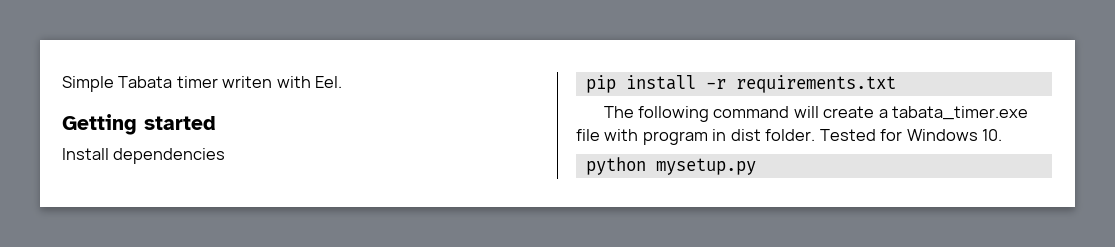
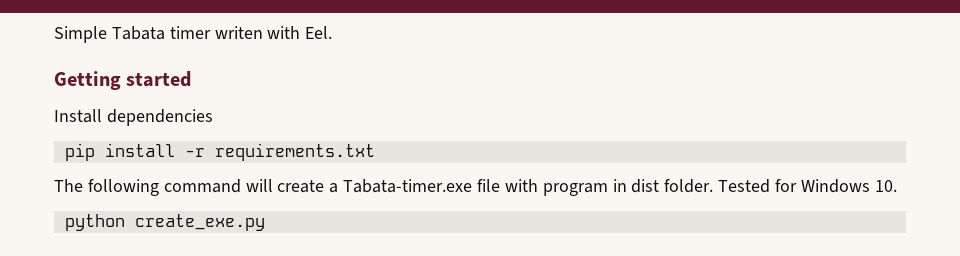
- The following command will create a tabata_timer.exe file with program in dist folder.
+ The following command will create a Tabata-timer.exe file with program in dist folder.
- python mysetup.py
+ python create_exe.py

